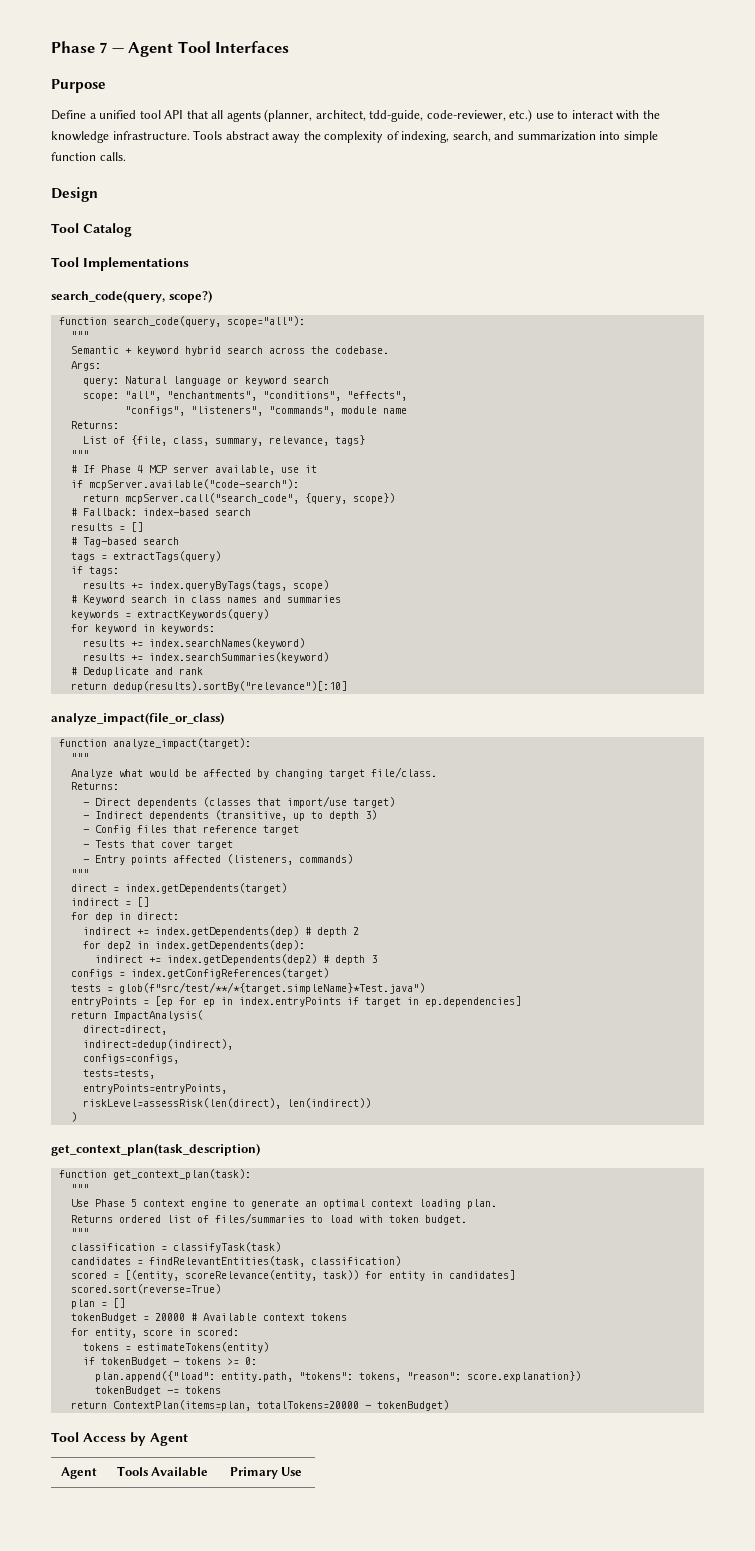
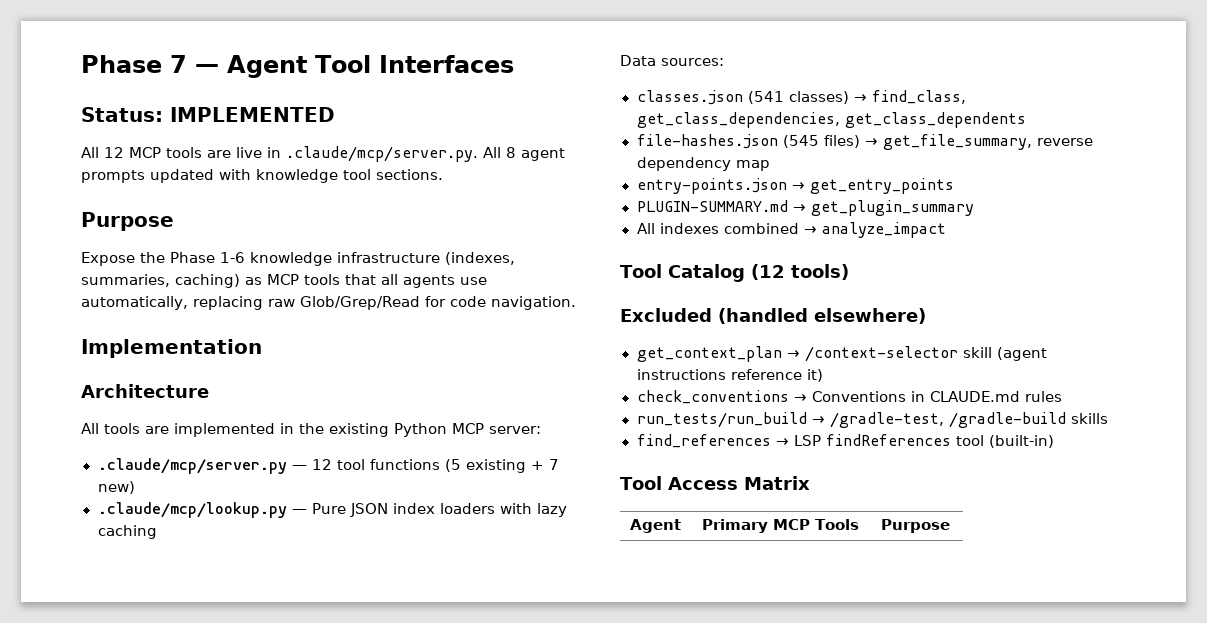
+ Status: IMPLEMENTED
+ All 12 MCP tools are live in .claude/mcp/server.py. All 8 agent prompts updated with knowledge tool sections.
  Purpose
- Define a unified tool API that all agents (planner, architect, tdd-guide, code-reviewer, etc.) use to interact with the knowledge infrastructure. Tools abstract away the complexity of indexing, search, and summarization into simple function calls.
- Design
- Tool Catalog
- Tool Implementations
- search_code(query, scope?)
- function search_code(query, scope="all"):
- """
- Semantic + keyword hybrid search across the codebase.
- Args:
- query: Natural language or keyword search
- scope: "all", "enchantments", "conditions", "effects",
- "configs", "listeners", "commands", module name
- Returns:
- List of {file, class, summary, relevance, tags}
- """
- # If Phase 4 MCP server available, use it
- if mcpServer.available("code-search"):
- return mcpServer.call("search_code", {query, scope})
- # Fallback: index-based search
- results = []
- # Tag-based search
- tags = extractTags(query)
- if tags:
- results += index.queryByTags(tags, scope)
- # Keyword search in class names and summaries
- keywords = extractKeywords(query)
- for keyword in keywords:
- results += index.searchNames(keyword)
- results += index.searchSummaries(keyword)
- # Deduplicate and rank
- return dedup(results).sortBy("relevance")[:10]
- analyze_impact(file_or_class)
- function analyze_impact(target):
- """
- Analyze what would be affected by changing target file/class.
- Returns:
- - Direct dependents (classes that import/use target)
- - Indirect dependents (transitive, up to depth 3)
- - Config files that reference target
- - Tests that cover target
- - Entry points affected (listeners, commands)
- """
- direct = index.getDependents(target)
- indirect = []
- for dep in direct:
- indirect += index.getDependents(dep) # depth 2
- for dep2 in index.getDependents(dep):
- indirect += index.getDependents(dep2) # depth 3
- configs = index.getConfigReferences(target)
- tests = glob(f"src/test/**/*{target.simpleName}*Test.java")
- entryPoints = [ep for ep in index.entryPoints if target in ep.dependencies]
- return ImpactAnalysis(
- direct=direct,
- indirect=dedup(indirect),
- configs=configs,
- tests=tests,
- entryPoints=entryPoints,
- riskLevel=assessRisk(len(direct), len(indirect))
- )
- get_context_plan(task_description)
- function get_context_plan(task):
- """
- Use Phase 5 context engine to generate an optimal context loading plan.
- Returns ordered list of files/summaries to load with token budget.
- """
- classification = classifyTask(task)
- candidates = findRelevantEntities(task, classification)
- scored = [(entity, scoreRelevance(entity, task)) for entity in candidates]
- scored.sort(reverse=True)
- plan = []
- tokenBudget = 20000 # Available context tokens
- for entity, score in scored:
- tokens = estimateTokens(entity)
- if tokenBudget - tokens >= 0:
- plan.append({"load": entity.path, "tokens": tokens, "reason": score.explanation})
- tokenBudget -= tokens
- return ContextPlan(items=plan, totalTokens=20000 - tokenBudget)
+ Expose the Phase 1-6 knowledge infrastructure (indexes, summaries, caching) as MCP tools that all agents use automatically, replacing raw Glob/Grep/Read for code navigation.
+ Implementation
+ Architecture
+ All tools are implemented in the existing Python MCP server:
+ .claude/mcp/server.py — 12 tool functions (5 existing + 7 new)
+ .claude/mcp/lookup.py — Pure JSON index loaders with lazy caching
+ Data sources:
+ classes.json (541 classes) → find_class, get_class_dependencies, get_class_dependents
+ file-hashes.json (545 files) → get_file_summary, reverse dependency map
+ entry-points.json → get_entry_points
+ PLUGIN-SUMMARY.md → get_plugin_summary
+ All indexes combined → analyze_impact
+ Tool Catalog (12 tools)
+ Excluded (handled elsewhere)
+ get_context_plan → /context-selector skill (agent instructions reference it)
+ check_conventions → Conventions in CLAUDE.md rules
+ run_tests/run_build → /gradle-test, /gradle-build skills
+ find_references → LSP findReferences tool (built-in)
- Tool Access by Agent
+ Tool Access Matrix
- Agent | Tools Available | Primary Use
+ Agent | Primary MCP Tools | Purpose

